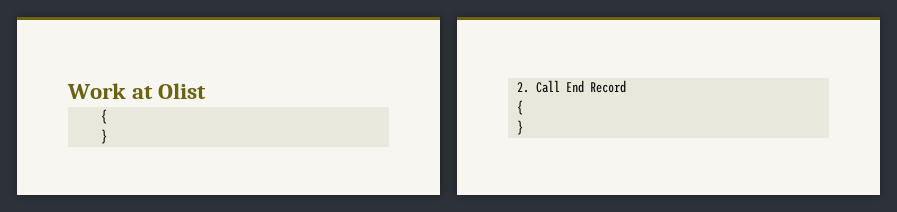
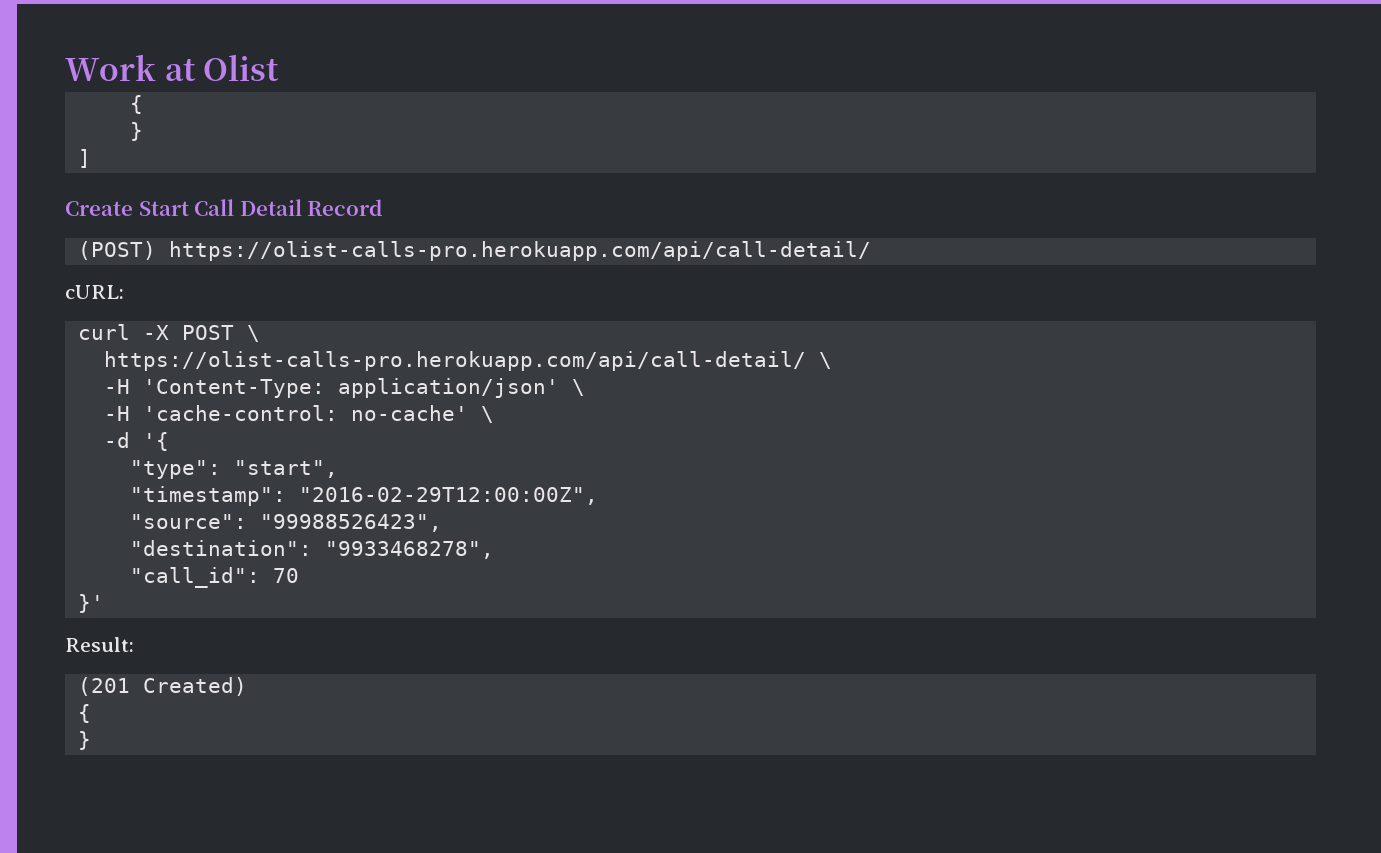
- 2. Call End Record
+ ]
+ Create Start Call Detail Record
+ (POST) https://olist-calls-pro.herokuapp.com/api/call-detail/
+ cURL:
+ curl -X POST \
+ https://olist-calls-pro.herokuapp.com/api/call-detail/ \
+ -H 'Content-Type: application/json' \
+ -H 'cache-control: no-cache' \
+ -d '{
+ "type": "start",
+ "timestamp": "2016-02-29T12:00:00Z",
+ "source": "99988526423",
+ "destination": "9933468278",
+ "call_id": 70
+ }'
+ Result:
+ (201 Created)

